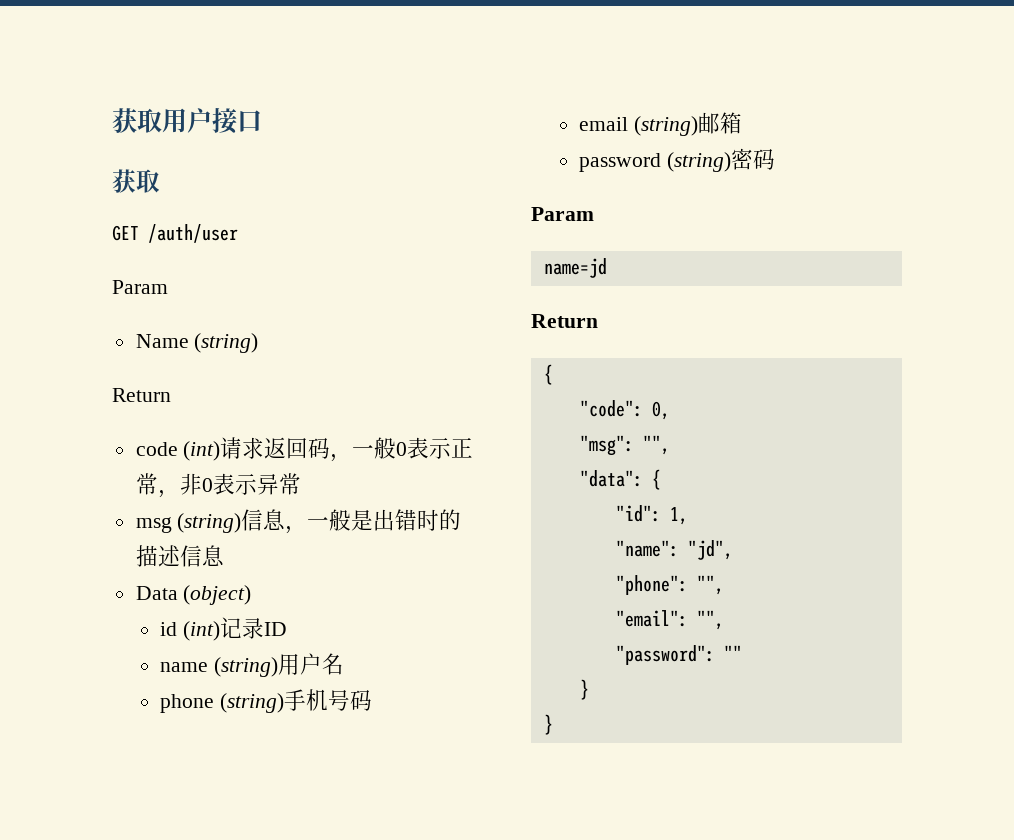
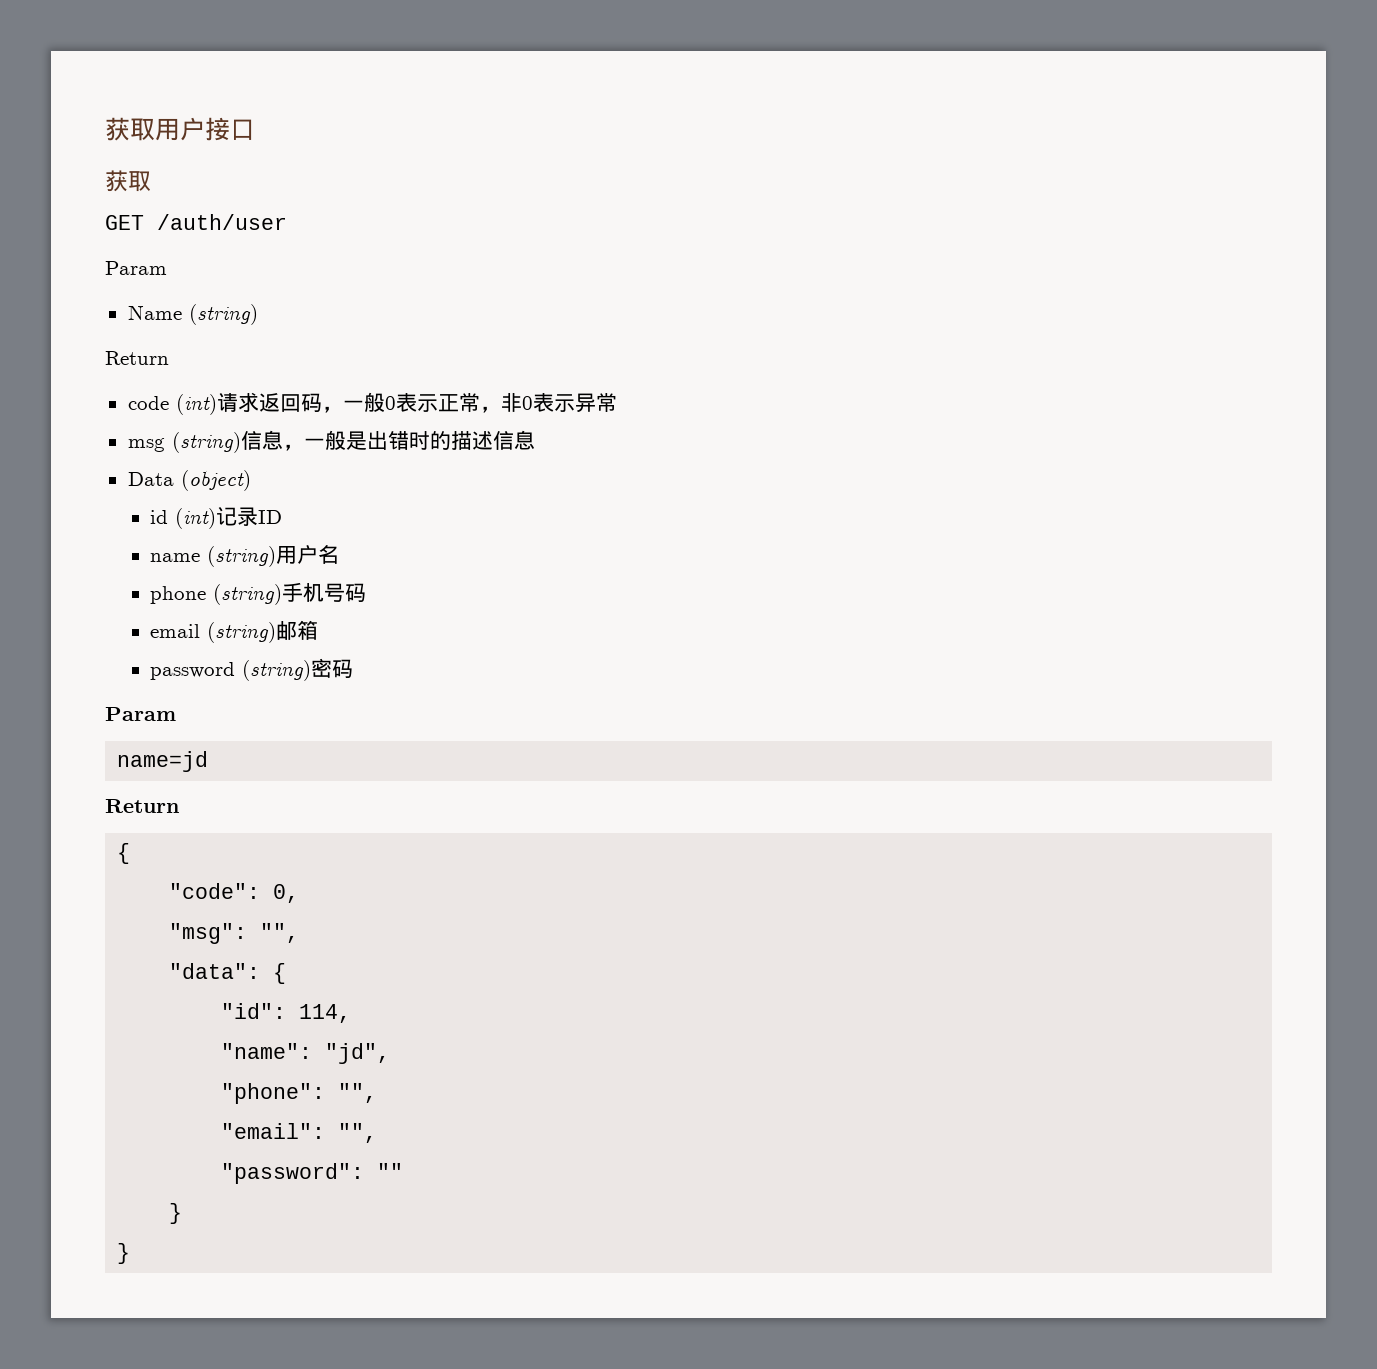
- "id": 1,
+ "id": 114,

